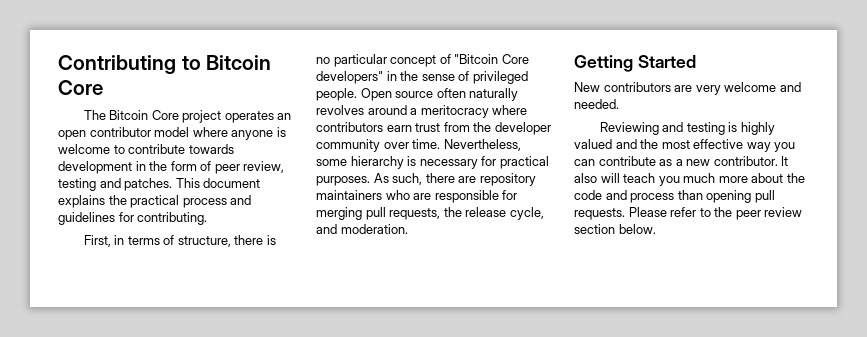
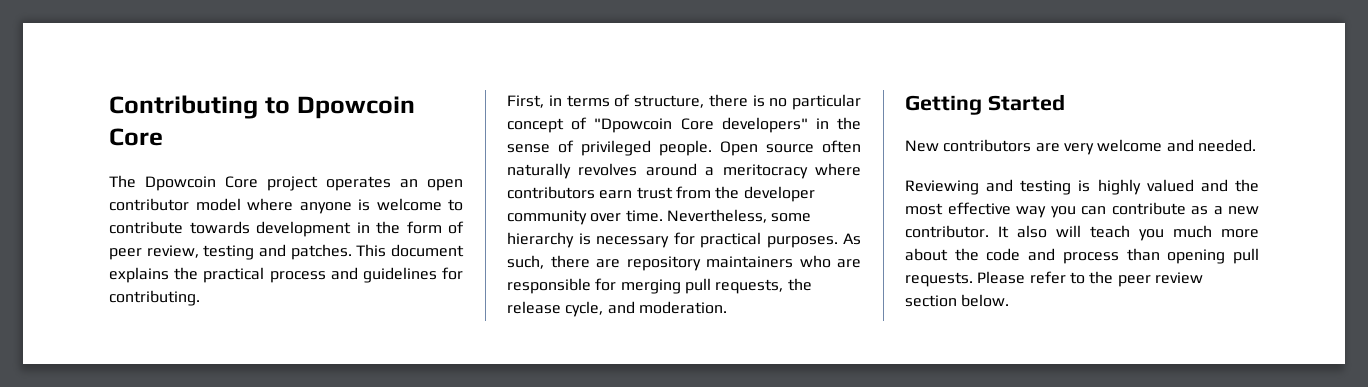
- Contributing to Bitcoin Core
+ Contributing to Dpowcoin Core
- The Bitcoin Core project operates an open contributor model where anyone is welcome to contribute towards development in the form of peer review, testing and patches.
+ The Dpowcoin Core project operates an open contributor model where anyone is welcome to contribute towards development in the form of peer review, testing and patches.
- First, in terms of structure, there is no particular concept of "Bitcoin Core developers" in the sense of privileged people.
+ First, in terms of structure, there is no particular concept of "Dpowcoin Core developers" in the sense of privileged people.

